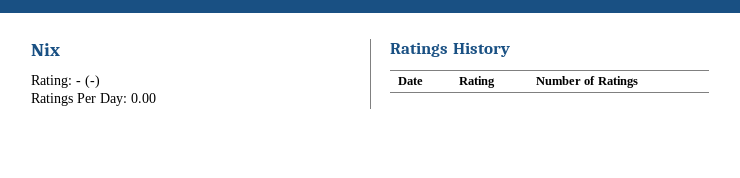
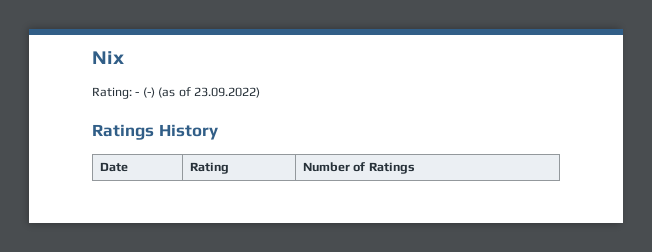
- Rating: - (-)
- Ratings Per Day: 0.00
+ Rating: - (-) (as of 23.09.2022)

